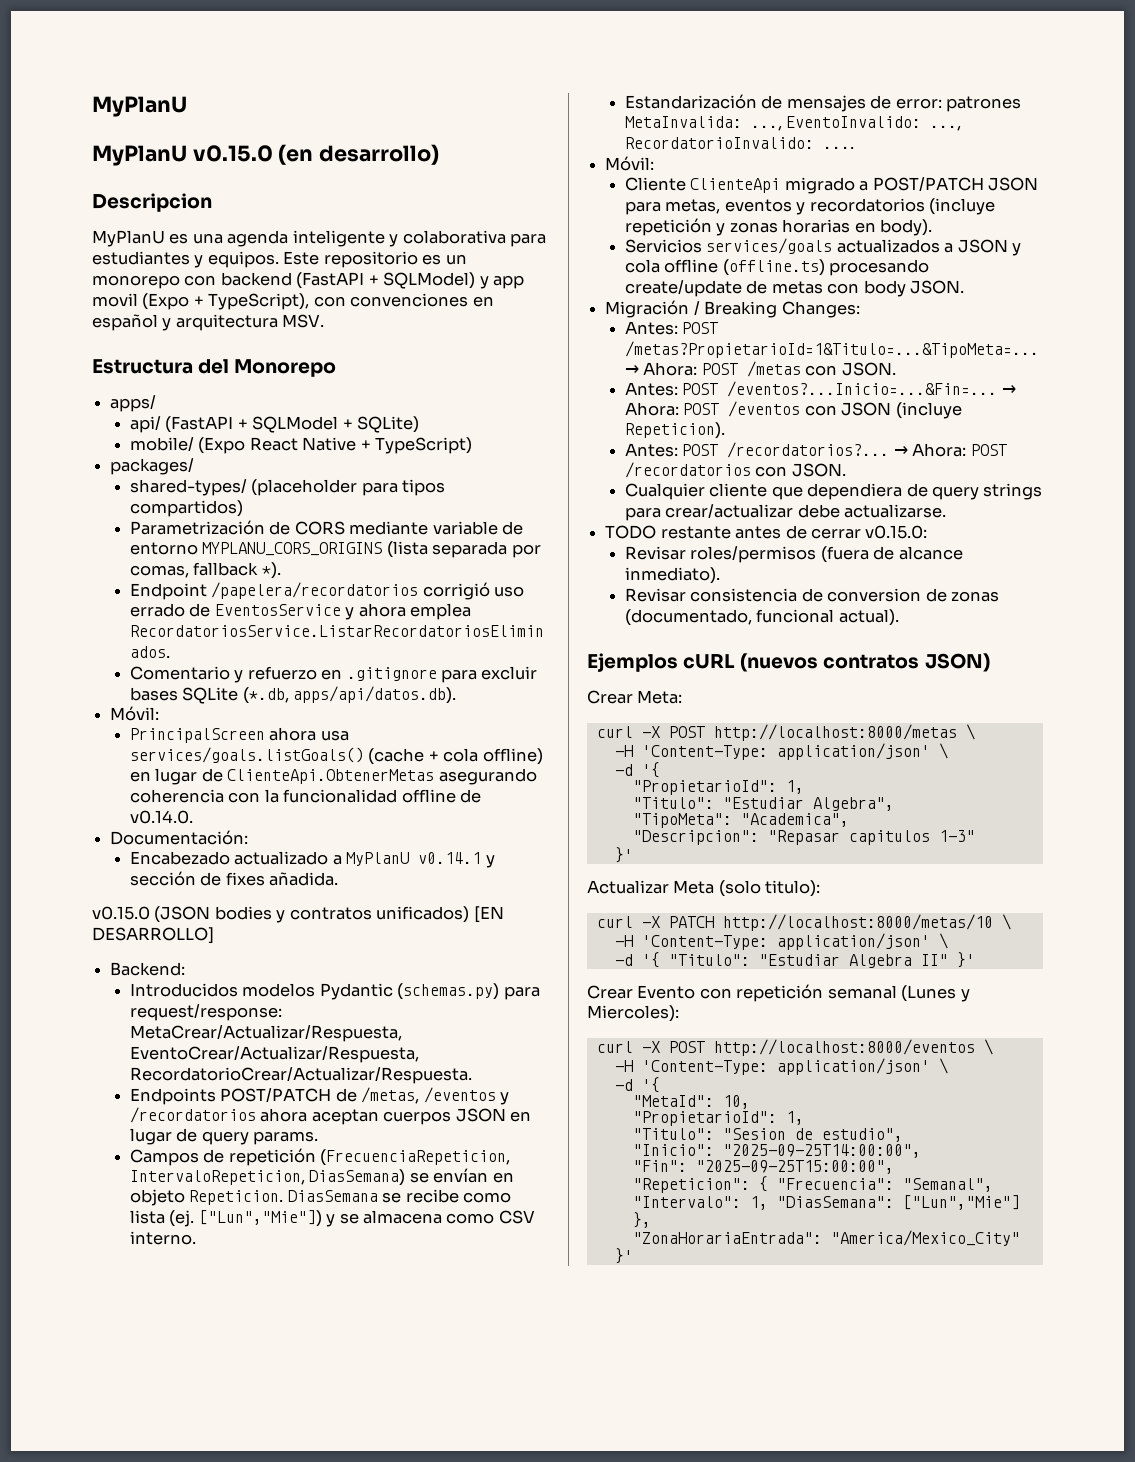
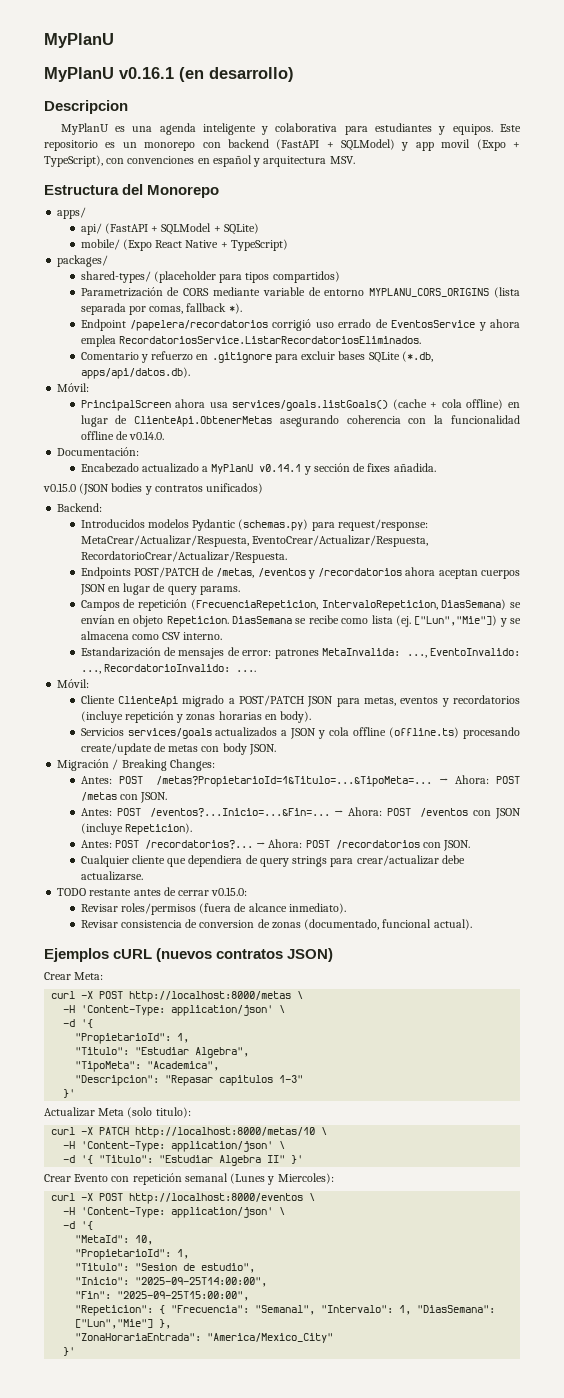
- MyPlanU v0.15.0 (en desarrollo)
+ MyPlanU v0.16.1 (en desarrollo)
- v0.15.0 (JSON bodies y contratos unificados) [EN DESARROLLO]
+ v0.15.0 (JSON bodies y contratos unificados)

